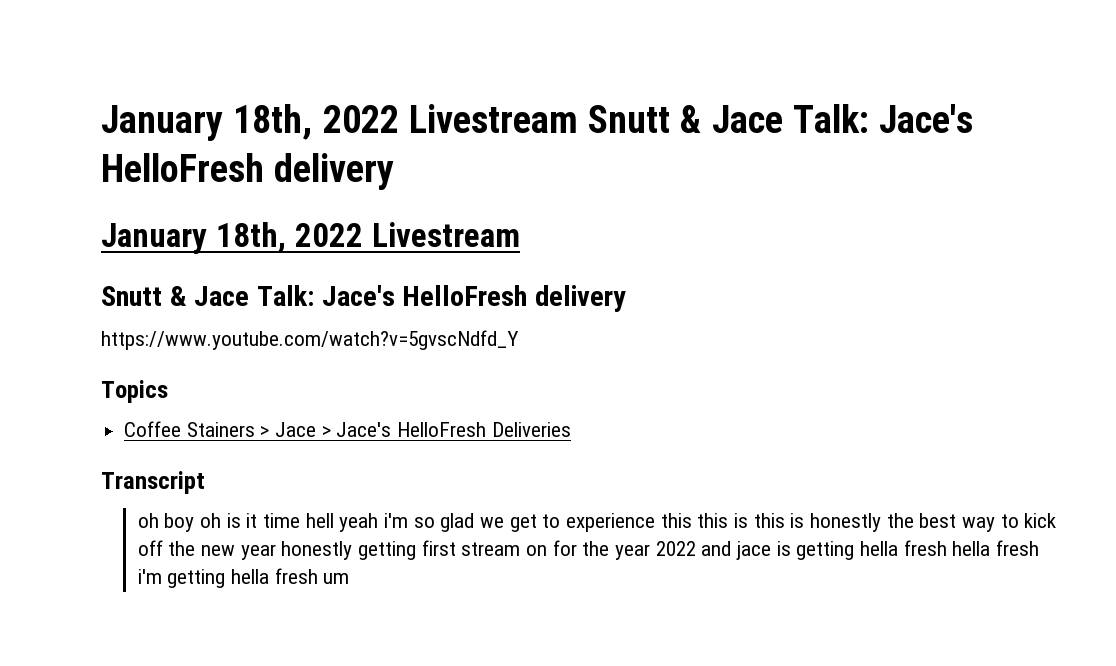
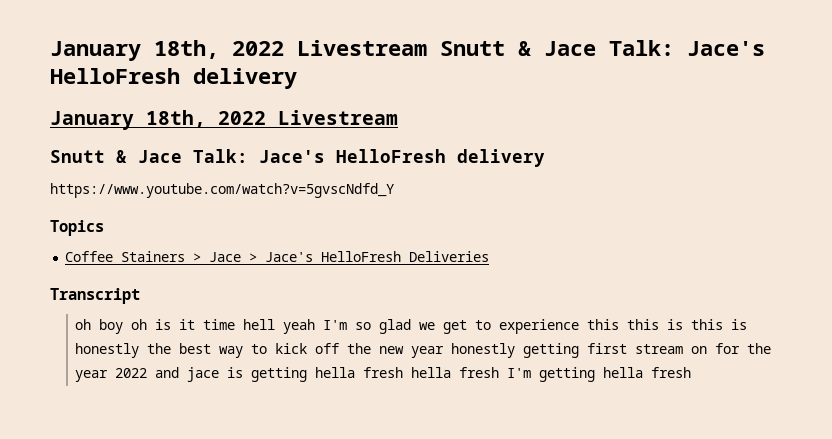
- oh boy oh is it time hell yeah i'm so glad we get to experience this this is this is honestly the best way to kick off the new year honestly getting first stream on for the year 2022 and jace is getting hella fresh hella fresh i'm getting hella fresh um
+ oh boy oh is it time hell yeah I'm so glad we get to experience this this is this is honestly the best way to kick off the new year honestly getting first stream on for the year 2022 and jace is getting hella fresh hella fresh I'm getting hella fresh

